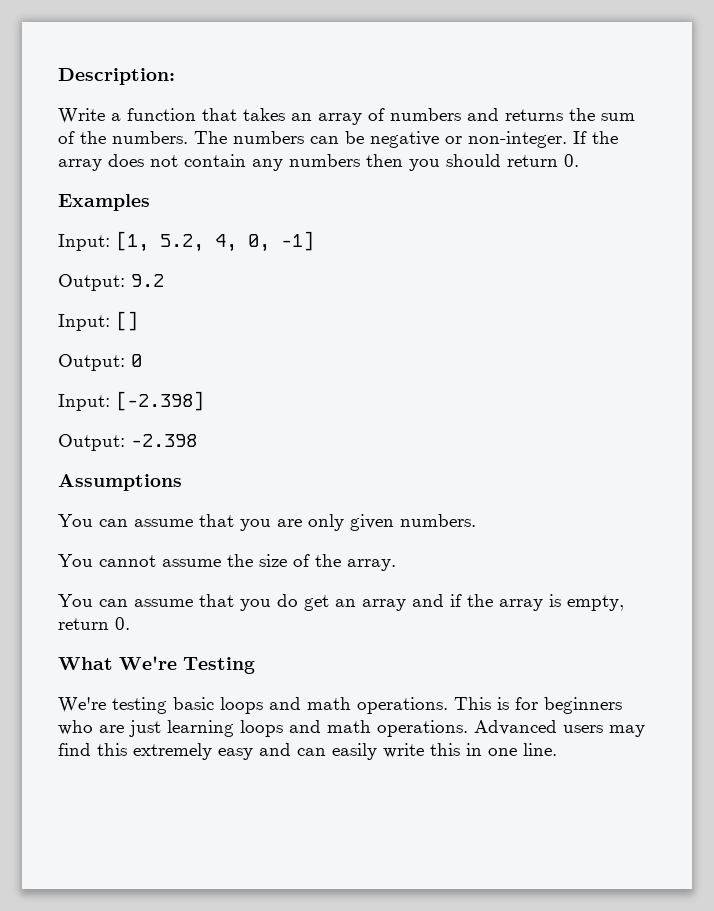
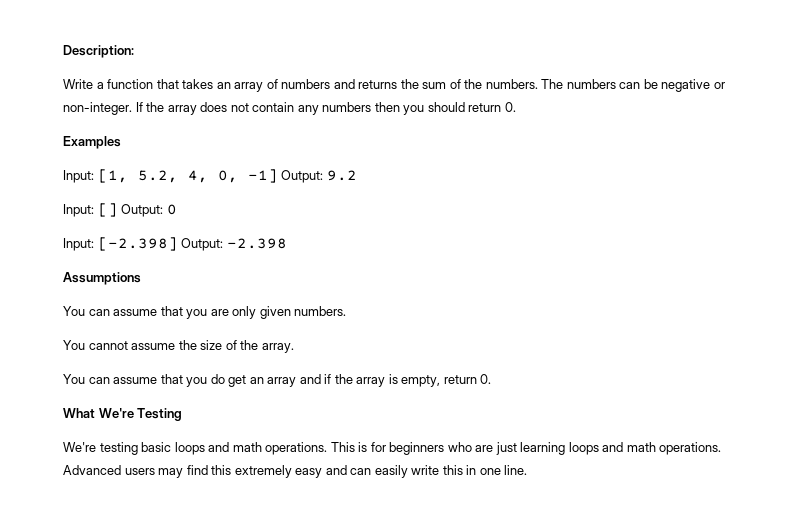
- Input: [1, 5.2, 4, 0, -1]
- Output: 9.2
+ Input: [1, 5.2, 4, 0, -1] Output: 9.2
- Input: []
- Output: 0
+ Input: [] Output: 0
- Input: [-2.398]
- Output: -2.398
+ Input: [-2.398] Output: -2.398

